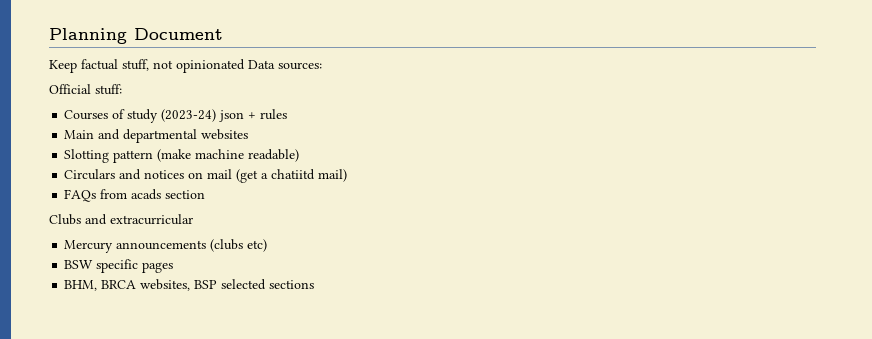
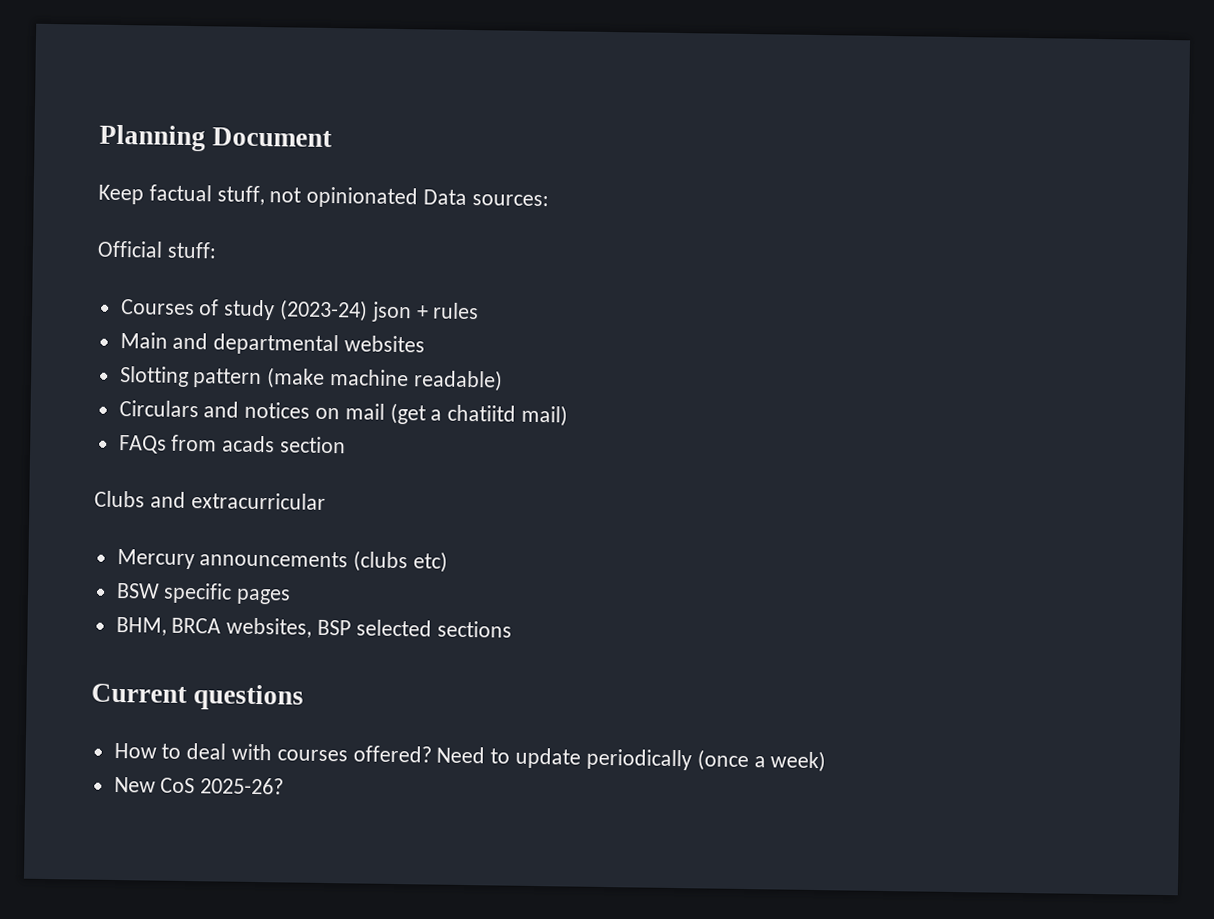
+ Current questions
+ How to deal with courses offered? Need to update periodically (once a week)
+ New CoS 2025-26?

